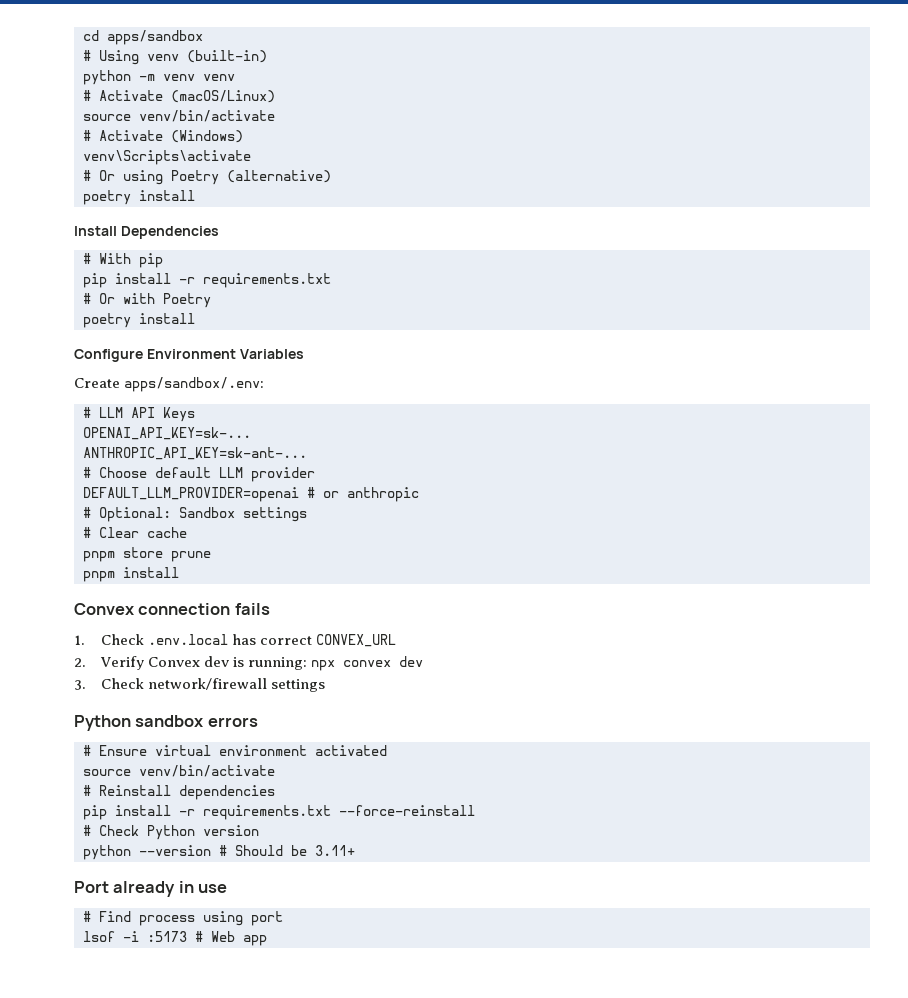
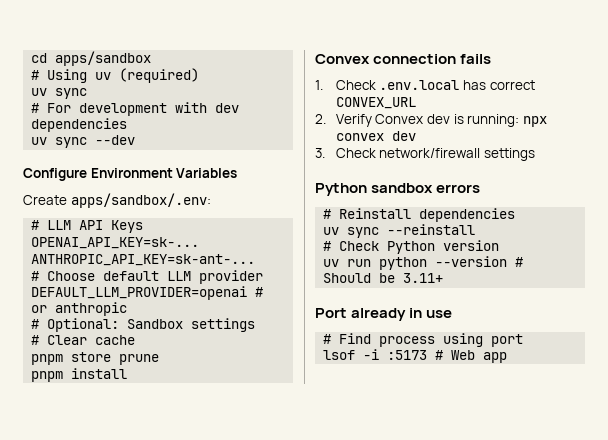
- # Using venv (built-in)
- python -m venv venv
- # Activate (macOS/Linux)
- source venv/bin/activate
- # Activate (Windows)
- venv\Scripts\activate
- # Or using Poetry (alternative)
- poetry install
- Install Dependencies
- # With pip
- pip install -r requirements.txt
- # Or with Poetry
- poetry install
+ # Using uv (required)
+ uv sync
+ # For development with dev dependencies
+ uv sync --dev
- # Ensure virtual environment activated
- source venv/bin/activate
  # Reinstall dependencies
- pip install -r requirements.txt --force-reinstall
+ uv sync --reinstall
- python --version # Should be 3.11+
+ uv run python --version # Should be 3.11+

